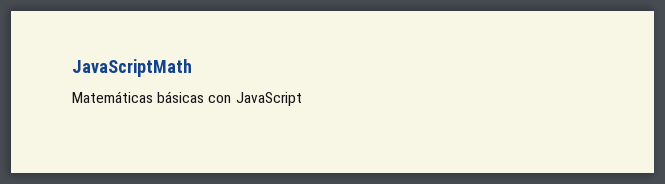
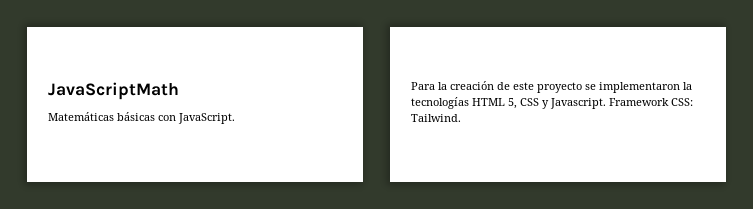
- Matemáticas básicas con JavaScript
+ Matemáticas básicas con JavaScript.
+ Para la creación de este proyecto se implementaron la tecnologías HTML 5, CSS y Javascript. Framework CSS: Tailwind.

